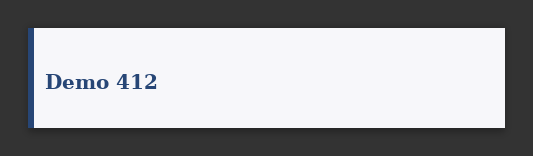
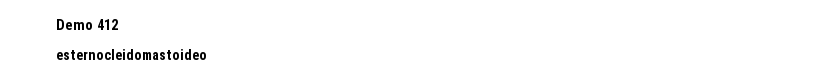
+ esternocleidomastoideo

